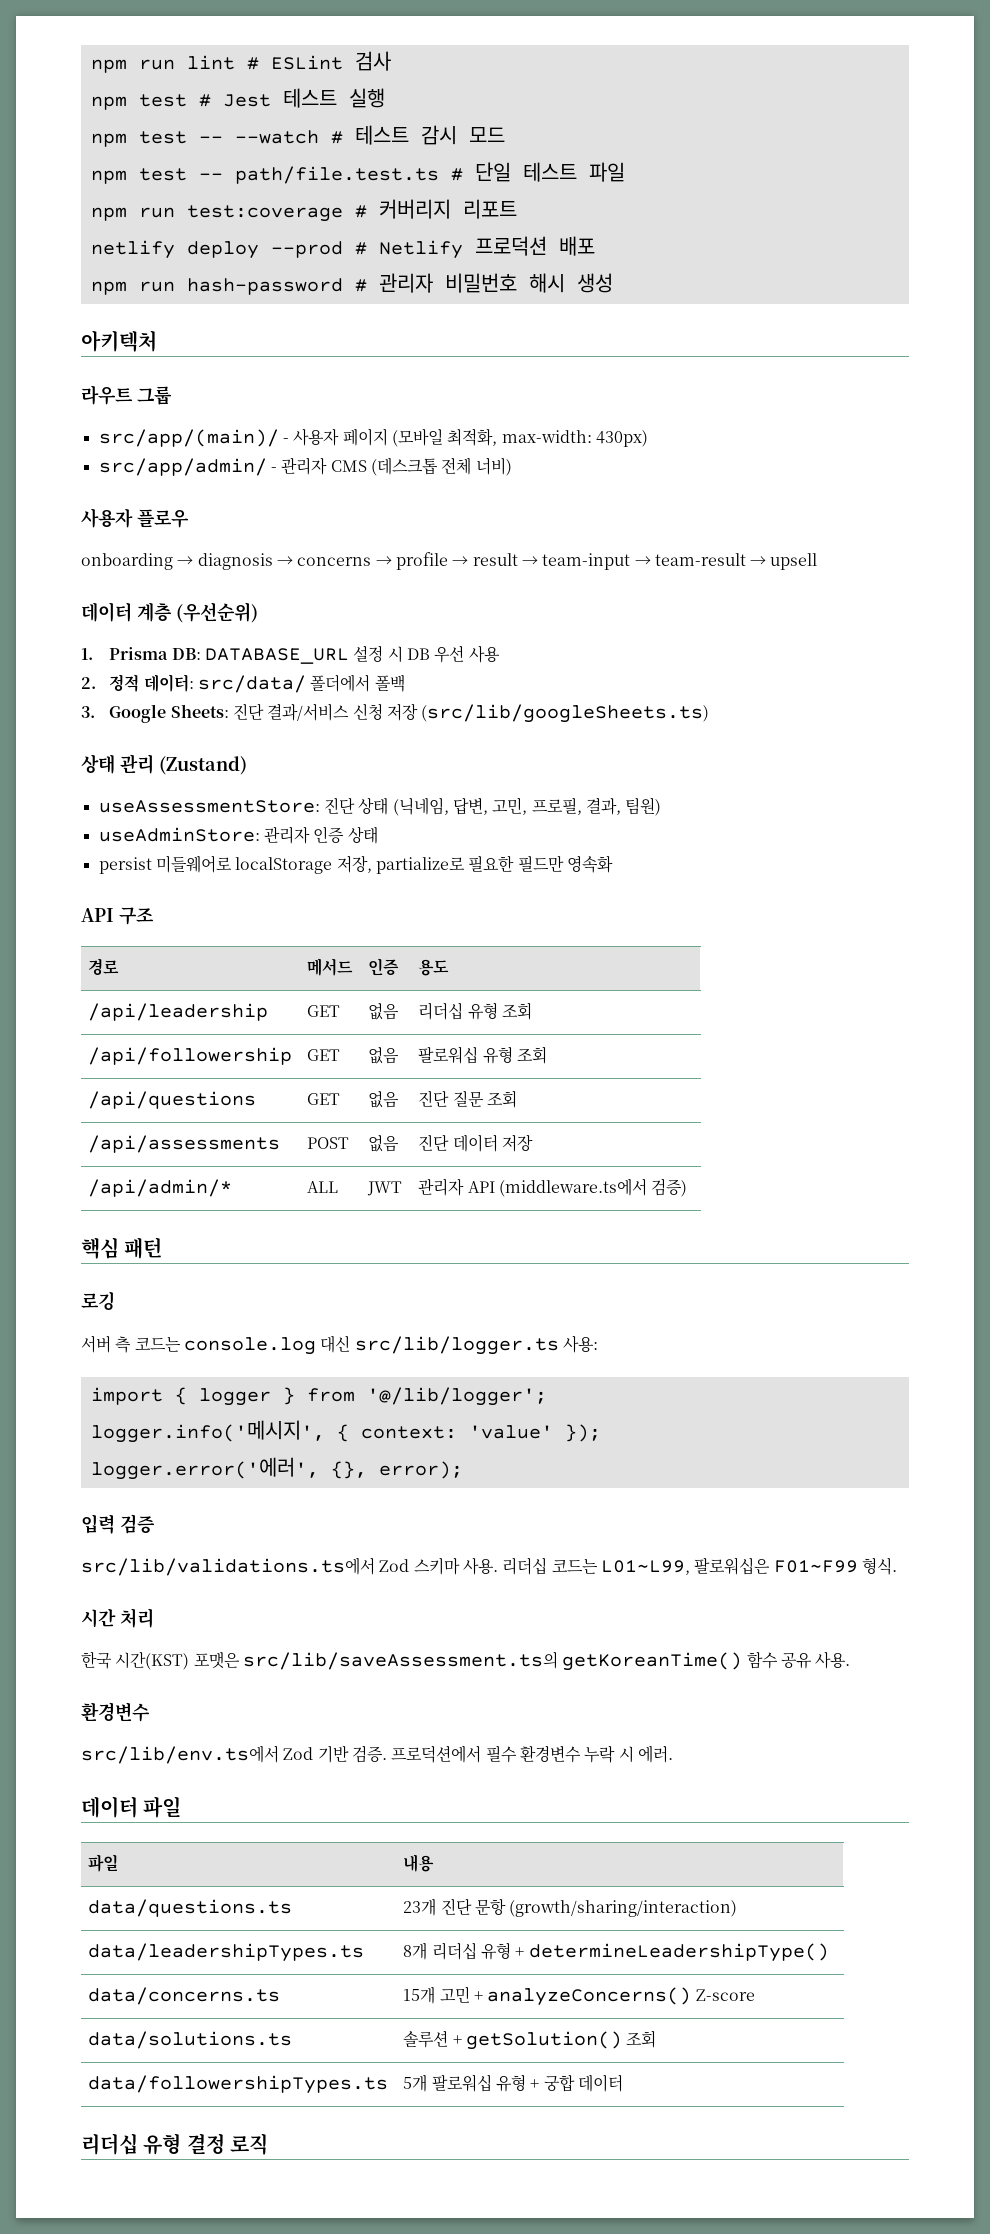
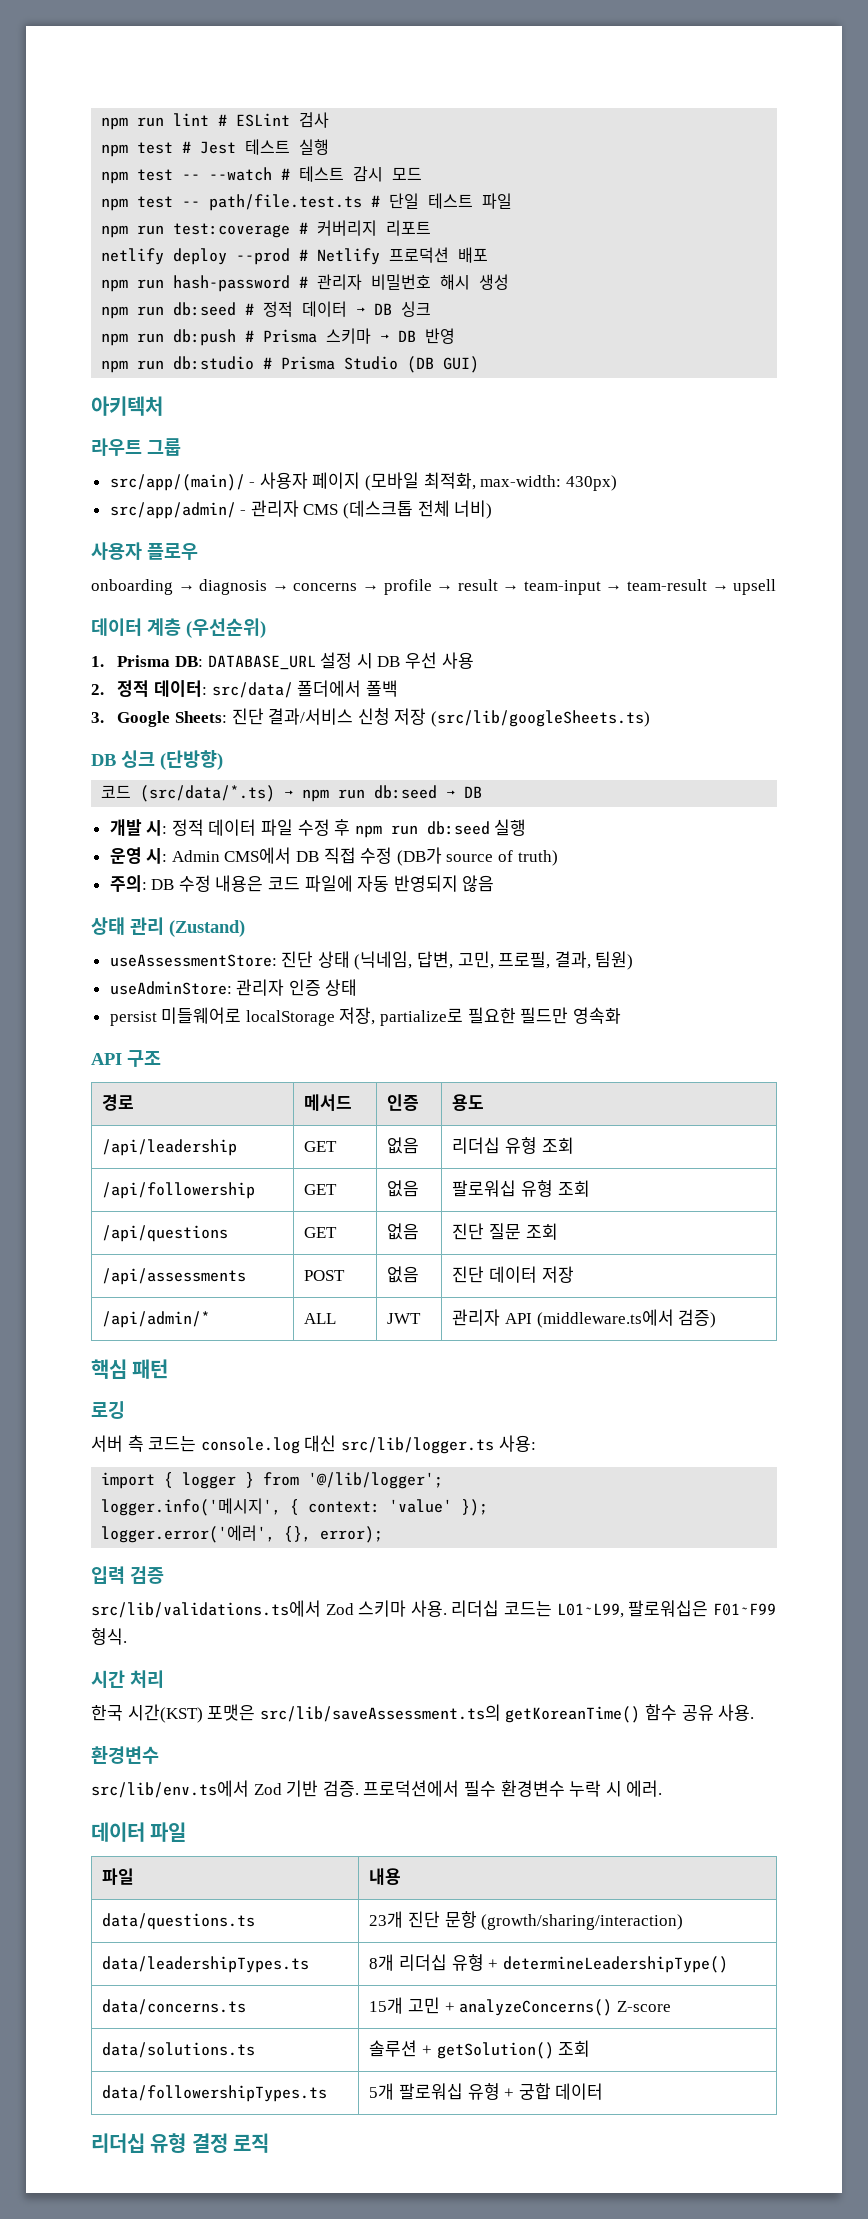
+ npm run db:seed # 정적 데이터 → DB 싱크
+ npm run db:push # Prisma 스키마 → DB 반영
+ npm run db:studio # Prisma Studio (DB GUI)
+ DB 싱크 (단방향)
+ 코드 (src/data/*.ts) → npm run db:seed → DB
+ 개발 시: 정적 데이터 파일 수정 후 npm run db:seed 실행
+ 운영 시: Admin CMS에서 DB 직접 수정 (DB가 source of truth)
+ 주의: DB 수정 내용은 코드 파일에 자동 반영되지 않음

